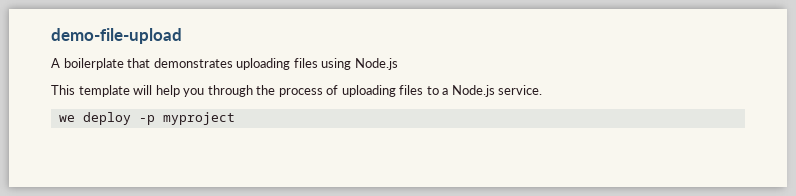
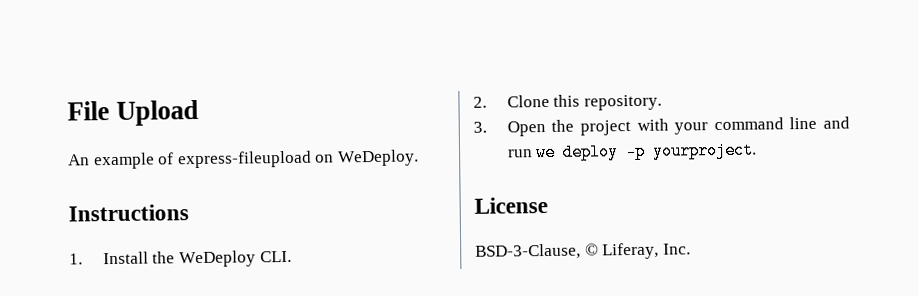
- demo-file-upload
- A boilerplate that demonstrates uploading files using Node.js
- This template will help you through the process of uploading files to a Node.js service.
- we deploy -p myproject
+ File Upload
+ An example of express-fileupload on WeDeploy.
+ Instructions
+ 1. Install the WeDeploy CLI.
+ 2. Clone this repository.
+ 3. Open the project with your command line and run we deploy -p yourproject.
+ License
+ BSD-3-Clause, © Liferay, Inc.

